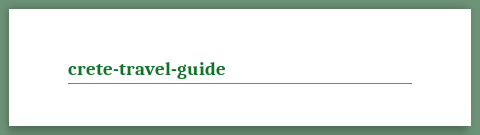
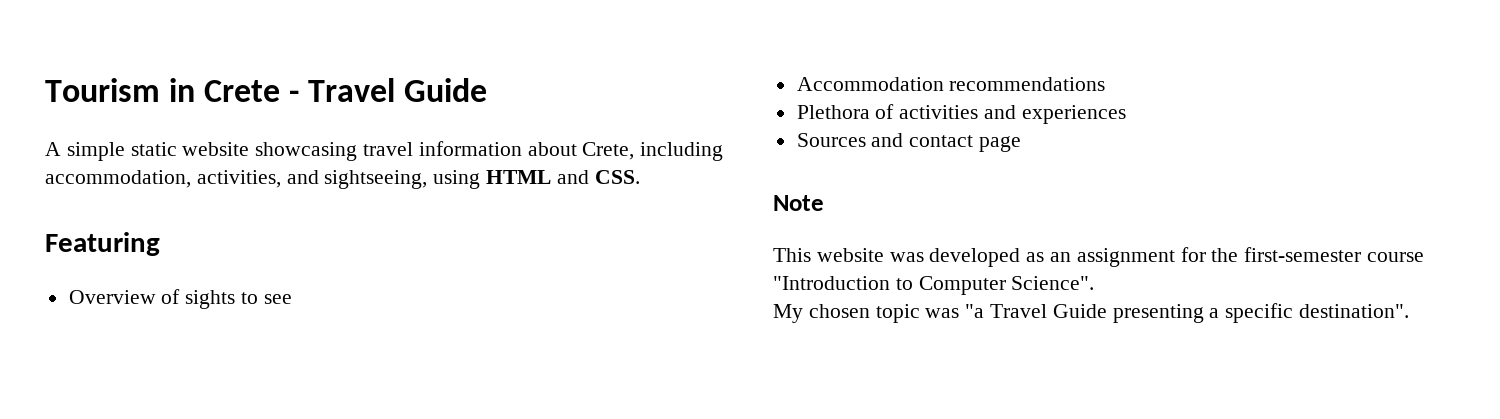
- crete-travel-guide
+ Tourism in Crete - Travel Guide
+ A simple static website showcasing travel information about Crete, including accommodation, activities, and sightseeing, using HTML and CSS.
+ Featuring
+ Overview of sights to see
+ Accommodation recommendations
+ Plethora of activities and experiences
+ Sources and contact page
+ Note
+ This website was developed as an assignment for the first-semester course "Introduction to Computer Science".
+ My chosen topic was "a Travel Guide presenting a specific destination".

